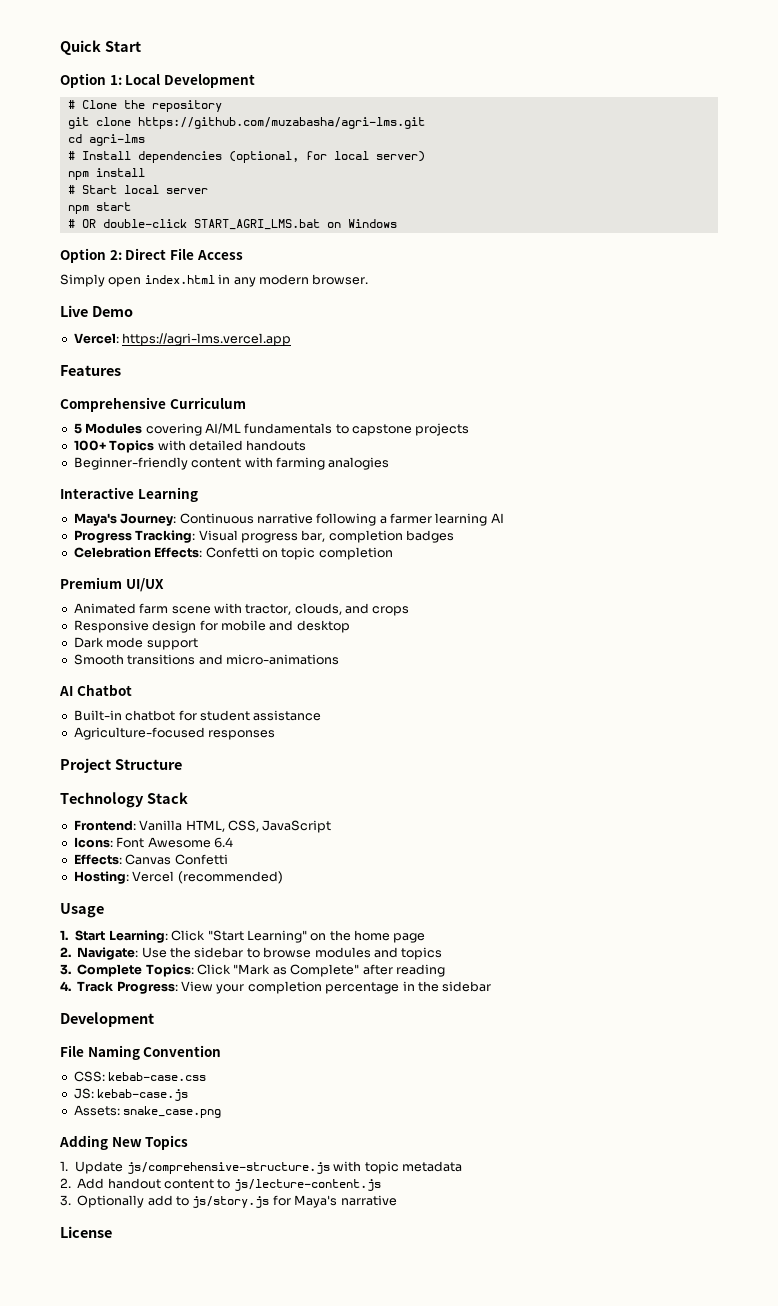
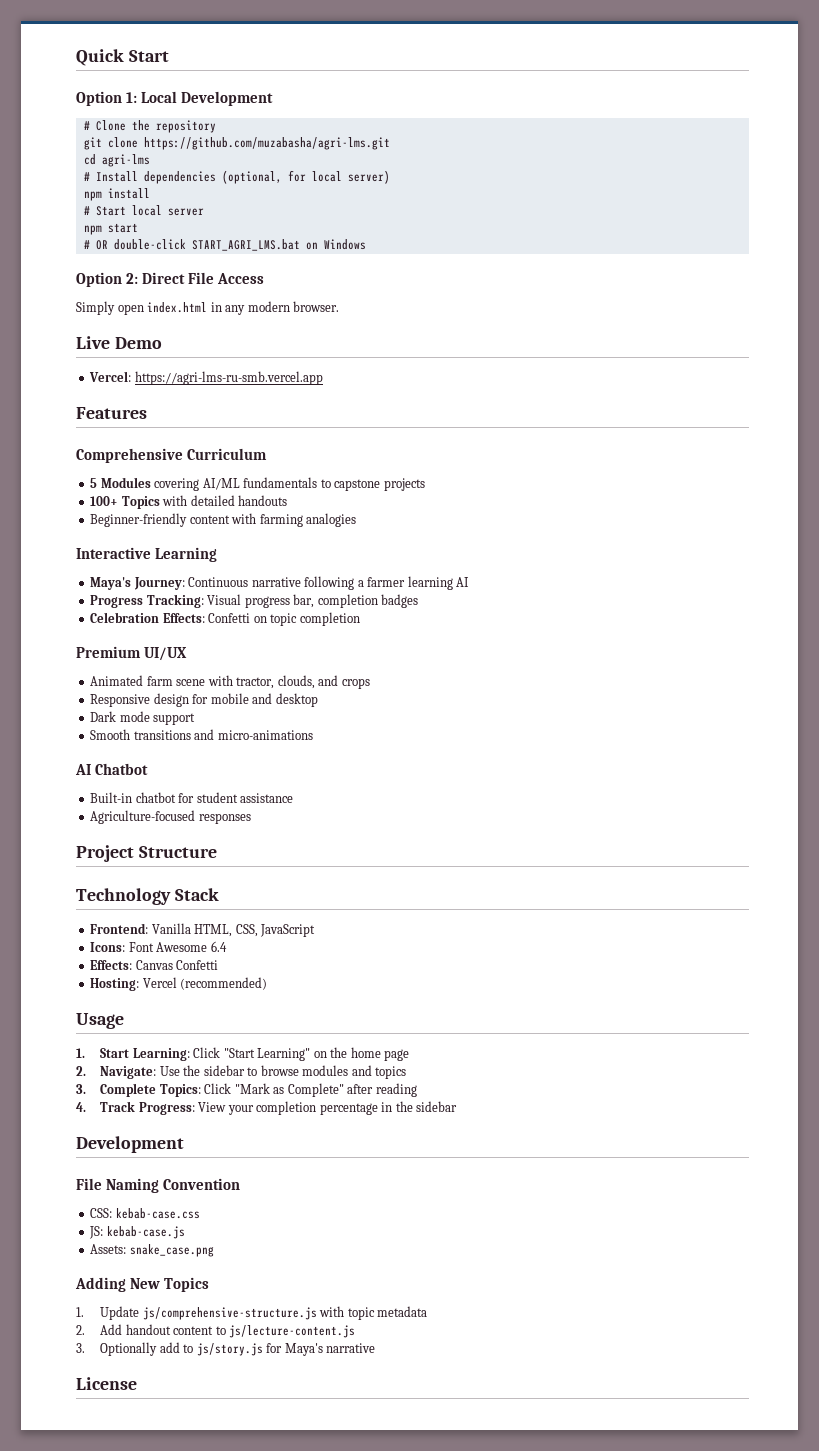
- Vercel: https://agri-lms.vercel.app
+ Vercel: https://agri-lms-ru-smb.vercel.app

